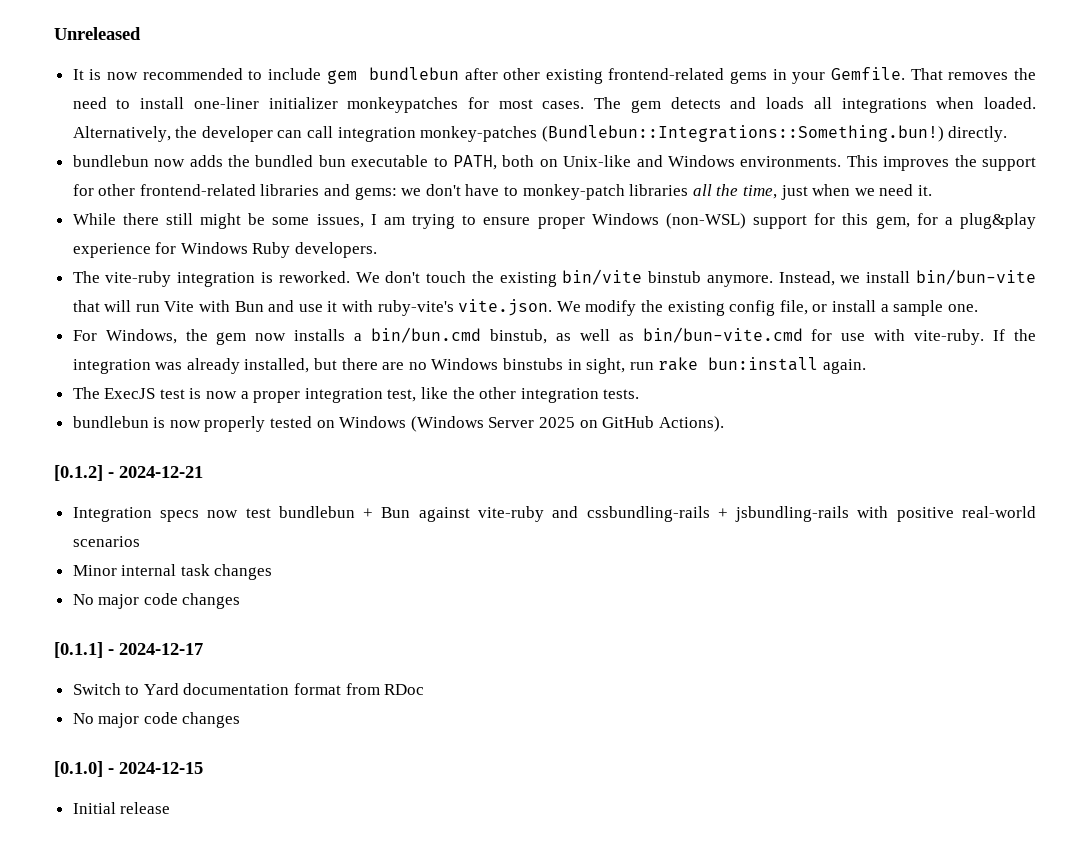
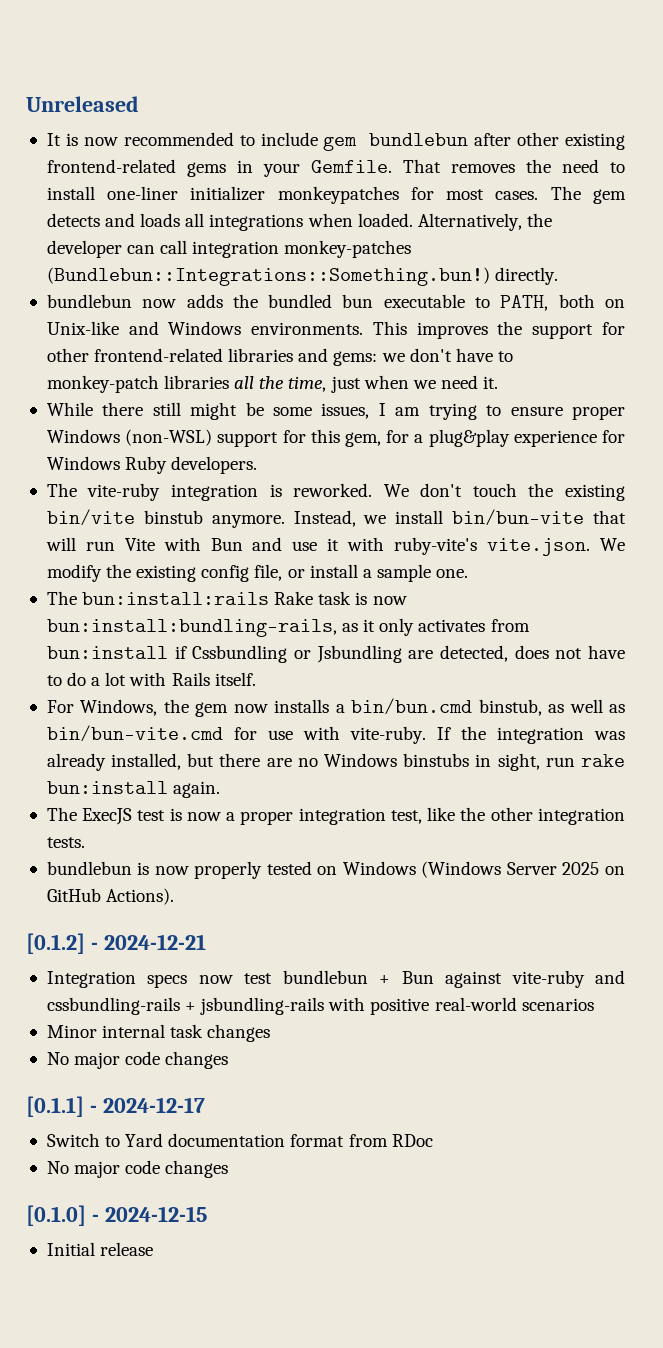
+ The bun:install:rails Rake task is now bun:install:bundling-rails, as it only activates from bun:install if Cssbundling or Jsbundling are detected, does not have to do a lot with Rails itself.

